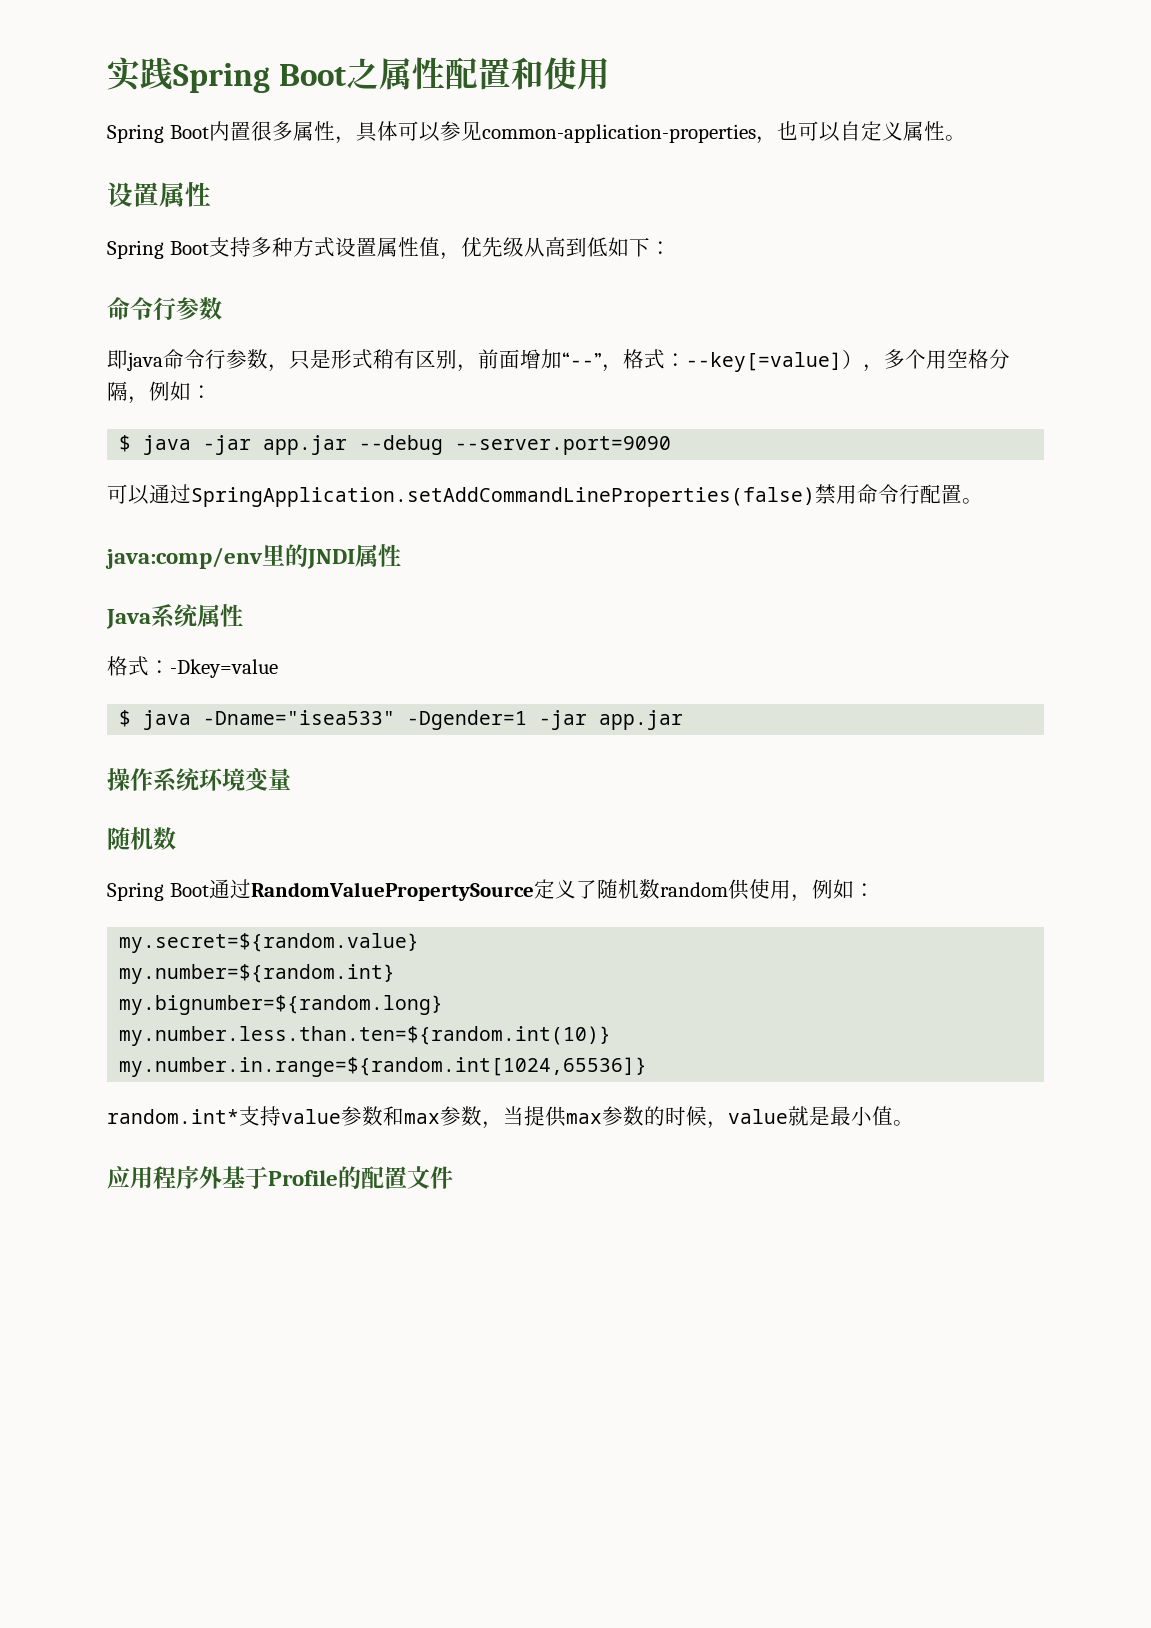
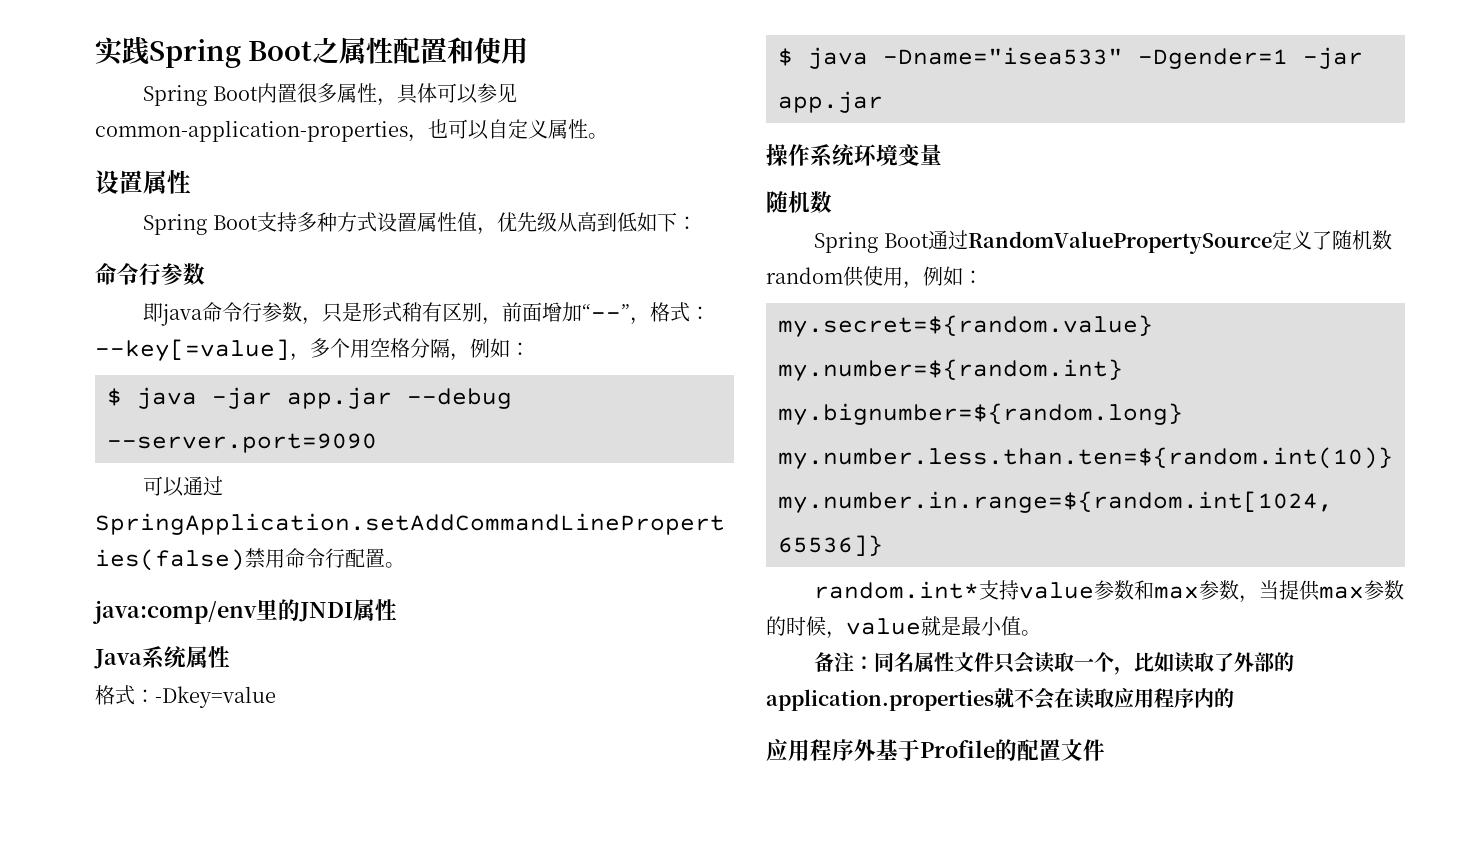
- 即java命令行参数，只是形式稍有区别，前面增加“--”，格式：--key[=value]），多个用空格分隔，例如：
+ 即java命令行参数，只是形式稍有区别，前面增加“--”，格式：--key[=value]，多个用空格分隔，例如：
+ 备注：同名属性文件只会读取一个，比如读取了外部的application.properties就不会在读取应用程序内的

